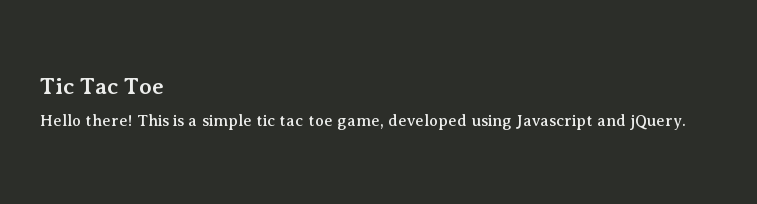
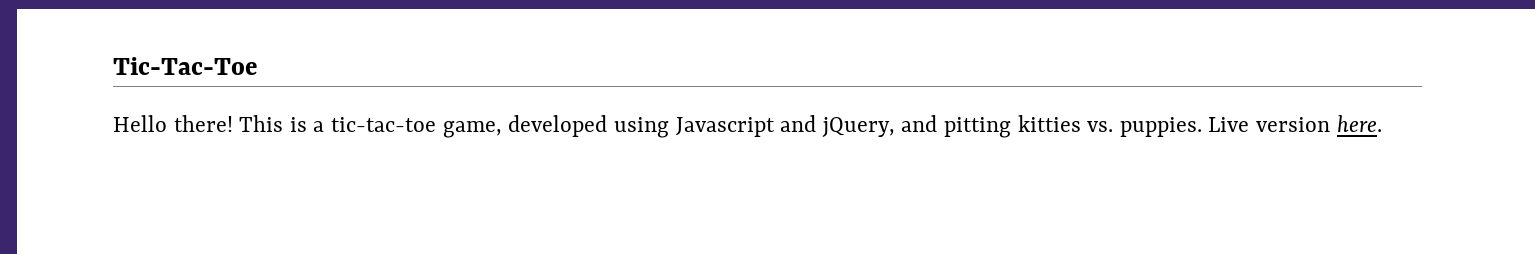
- Tic Tac Toe
+ Tic-Tac-Toe
- This is a simple tic tac toe game, developed using Javascript and jQuery.
+ This is a tic-tac-toe game, developed using Javascript and jQuery, and pitting kitties vs. puppies. Live version here.

